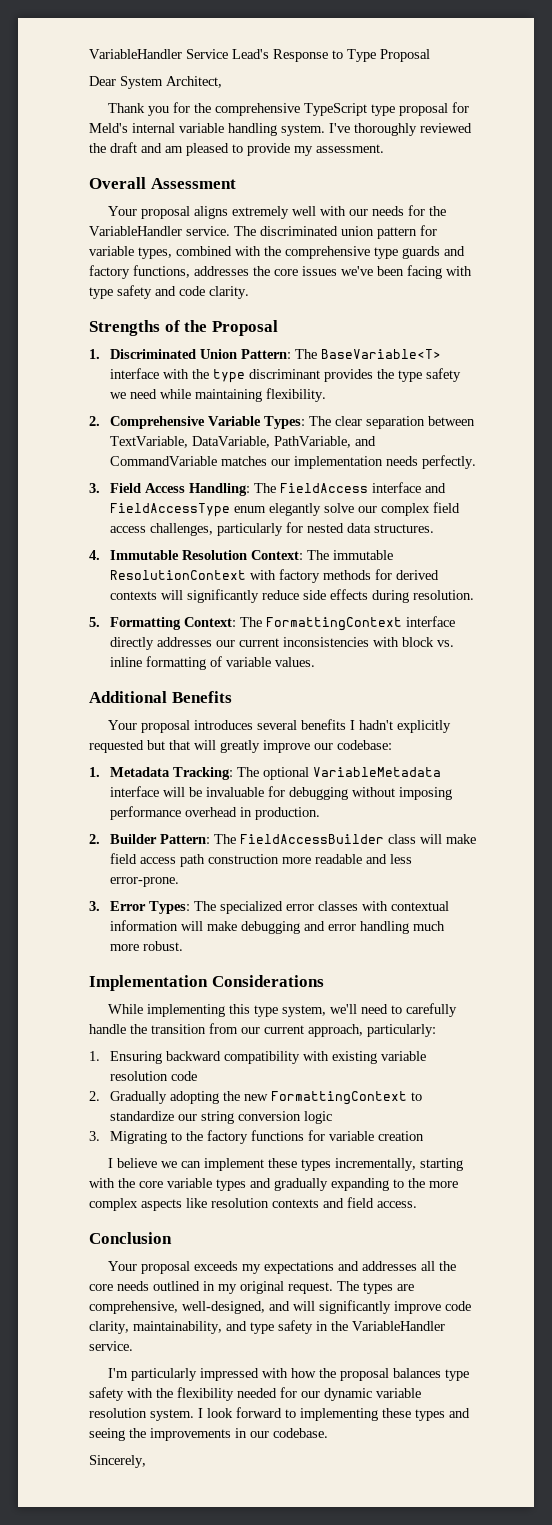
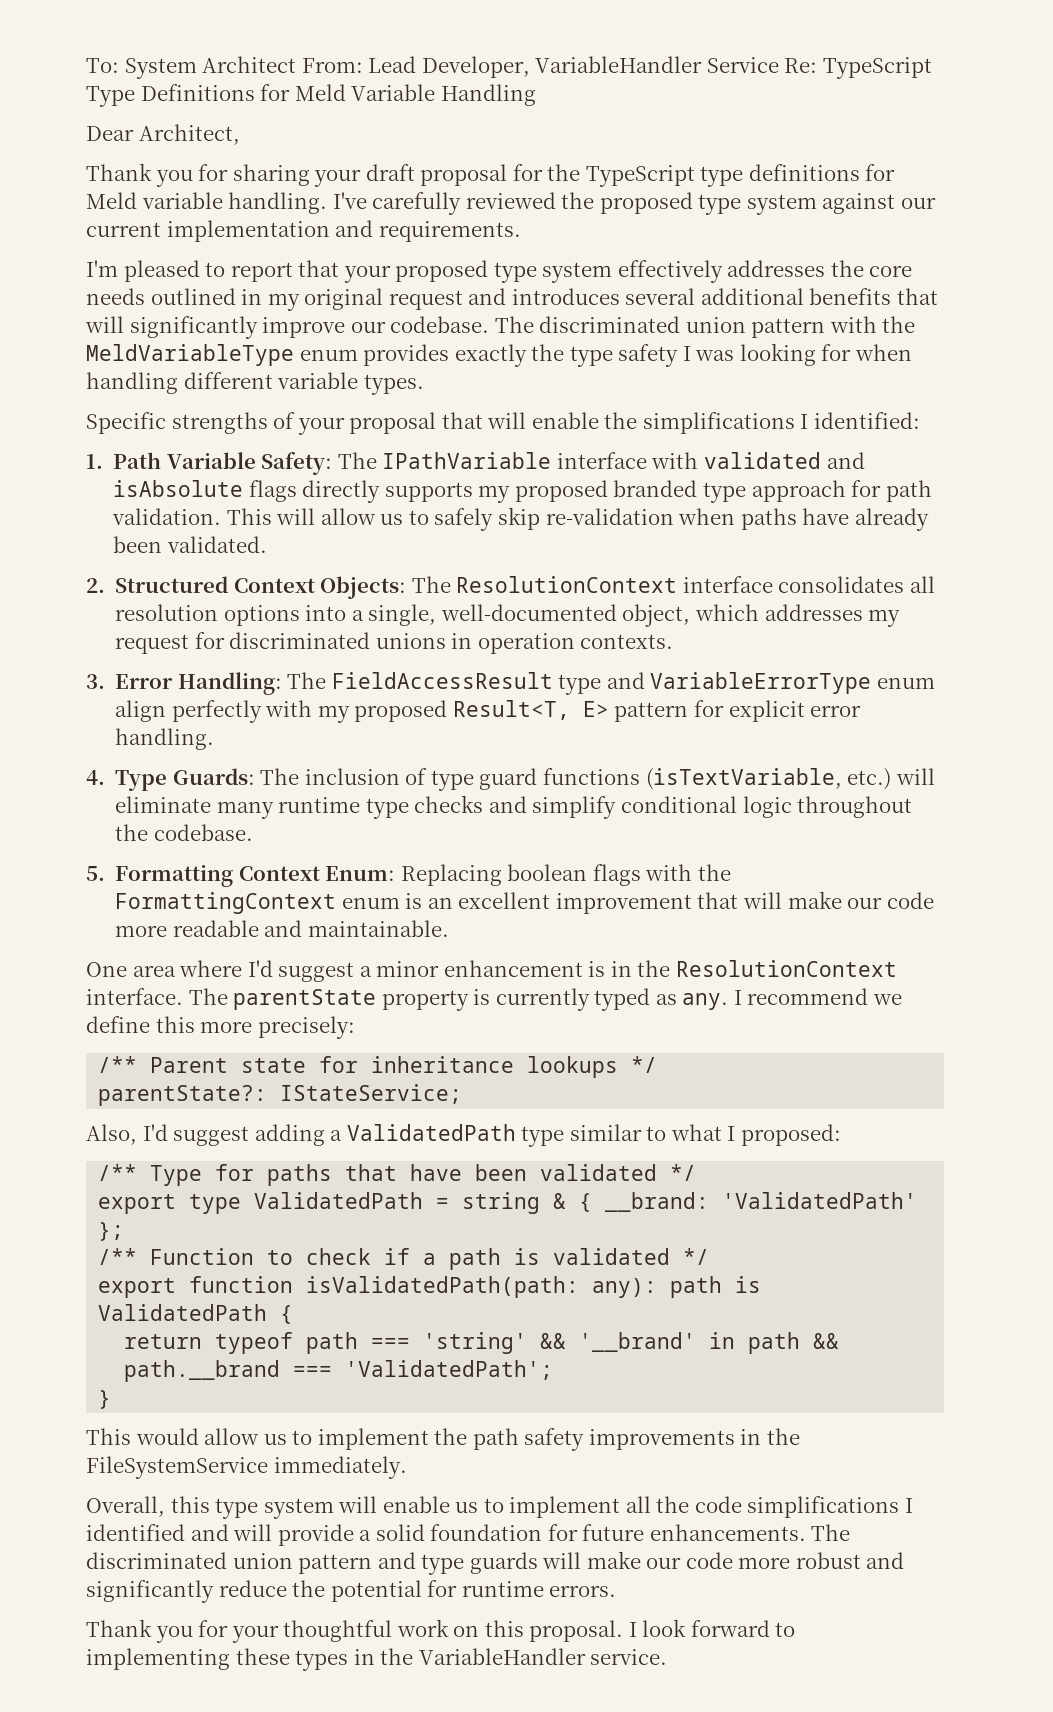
- VariableHandler Service Lead's Response to Type Proposal
+ To: System Architect From: Lead Developer, VariableHandler Service Re: TypeScript Type Definitions for Meld Variable Handling
- Dear System Architect,
+ Dear Architect,
- Thank you for the comprehensive TypeScript type proposal for Meld's internal variable handling system. I've thoroughly reviewed the draft and am pleased to provide my assessment.
- Overall Assessment
- Your proposal aligns extremely well with our needs for the VariableHandler service. The discriminated union pattern for variable types, combined with the comprehensive type guards and factory functions, addresses the core issues we've been facing with type safety and code clarity.
- Strengths of the Proposal
- 1. Discriminated Union Pattern: The BaseVariable<T> interface with the type discriminant provides the type safety we need while maintaining flexibility.
- 2. Comprehensive Variable Types: The clear separation between TextVariable, DataVariable, PathVariable, and CommandVariable matches our implementation needs perfectly.
- 3. Field Access Handling: The FieldAccess interface and FieldAccessType enum elegantly solve our complex field access challenges, particularly for nested data structures.
- 4. Immutable Resolution Context: The immutable ResolutionContext with factory methods for derived contexts will significantly reduce side effects during resolution.
- 5. Formatting Context: The FormattingContext interface directly addresses our current inconsistencies with block vs. inline formatting of variable values.
- Additional Benefits
- Your proposal introduces several benefits I hadn't explicitly requested but that will greatly improve our codebase:
- 1. Metadata Tracking: The optional VariableMetadata interface will be invaluable for debugging without imposing performance overhead in production.
- 2. Builder Pattern: The FieldAccessBuilder class will make field access path construction more readable and less error-prone.
- 3. Error Types: The specialized error classes with contextual information will make debugging and error handling much more robust.
- Implementation Considerations
- While implementing this type system, we'll need to carefully handle the transition from our current approach, particularly:
- 1. Ensuring backward compatibility with existing variable resolution code
- 2. Gradually adopting the new FormattingContext to standardize our string conversion logic
- 3. Migrating to the factory functions for variable creation
- I believe we can implement these types incrementally, starting with the core variable types and gradually expanding to the more complex aspects like resolution contexts and field access.
- Conclusion
- Your proposal exceeds my expectations and addresses all the core needs outlined in my original request. The types are comprehensive, well-designed, and will significantly improve code clarity, maintainability, and type safety in the VariableHandler service.
- I'm particularly impressed with how the proposal balances type safety with the flexibility needed for our dynamic variable resolution system.
+ Thank you for sharing your draft proposal for the TypeScript type definitions for Meld variable handling. I've carefully reviewed the proposed type system against our current implementation and requirements.
+ I'm pleased to report that your proposed type system effectively addresses the core needs outlined in my original request and introduces several additional benefits that will significantly improve our codebase. The discriminated union pattern with the MeldVariableType enum provides exactly the type safety I was looking for when handling different variable types.
+ Specific strengths of your proposal that will enable the simplifications I identified:
+ 1. Path Variable Safety: The IPathVariable interface with validated and isAbsolute flags directly supports my proposed branded type approach for path validation. This will allow us to safely skip re-validation when paths have already been validated.
+ 2. Structured Context Objects: The ResolutionContext interface consolidates all resolution options into a single, well-documented object, which addresses my request for discriminated unions in operation contexts.
+ 3. Error Handling: The FieldAccessResult type and VariableErrorType enum align perfectly with my proposed Result<T, E> pattern for explicit error handling.
+ 4. Type Guards: The inclusion of type guard functions (isTextVariable, etc.) will eliminate many runtime type checks and simplify conditional logic throughout the codebase.
+ 5. Formatting Context Enum: Replacing boolean flags with the FormattingContext enum is an excellent improvement that will make our code more readable and maintainable.
+ One area where I'd suggest a minor enhancement is in the ResolutionContext interface. The parentState property is currently typed as any. I recommend we define this more precisely:
+ /** Parent state for inheritance lookups */
+ parentState?: IStateService;
+ Also, I'd suggest adding a ValidatedPath type similar to what I proposed:
+ /** Type for paths that have been validated */
+ export type ValidatedPath = string & { __brand: 'ValidatedPath' };
+ /** Function to check if a path is validated */
+ export function isValidatedPath(path: any): path is ValidatedPath {
+ return typeof path === 'string' && '__brand' in path && path.__brand === 'ValidatedPath';
+ }
+ This would allow us to implement the path safety improvements in the FileSystemService immediately.
+ Overall, this type system will enable us to implement all the code simplifications I identified and will provide a solid foundation for future enhancements. The discriminated union pattern and type guards will make our code more robust and significantly reduce the potential for runtime errors.
+ Thank you for your thoughtful work on this proposal.
- I look forward to implementing these types and seeing the improvements in our codebase.
- Sincerely,
+ I look forward to implementing these types in the VariableHandler service.

